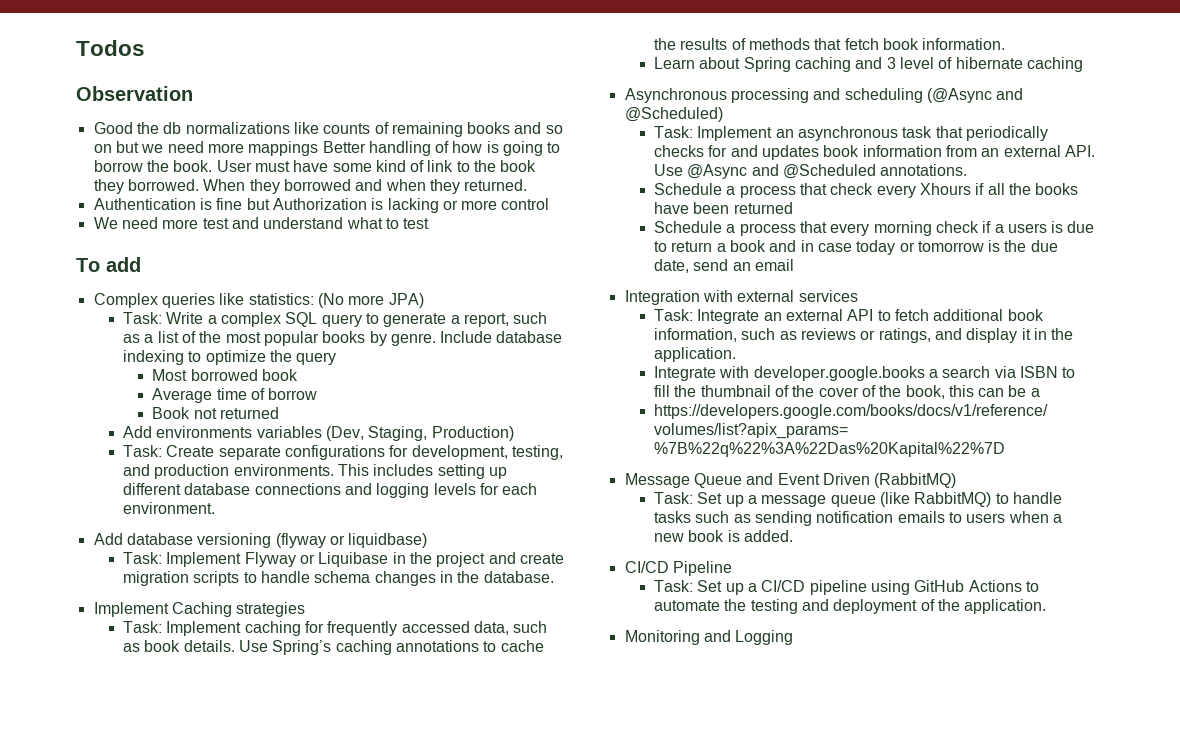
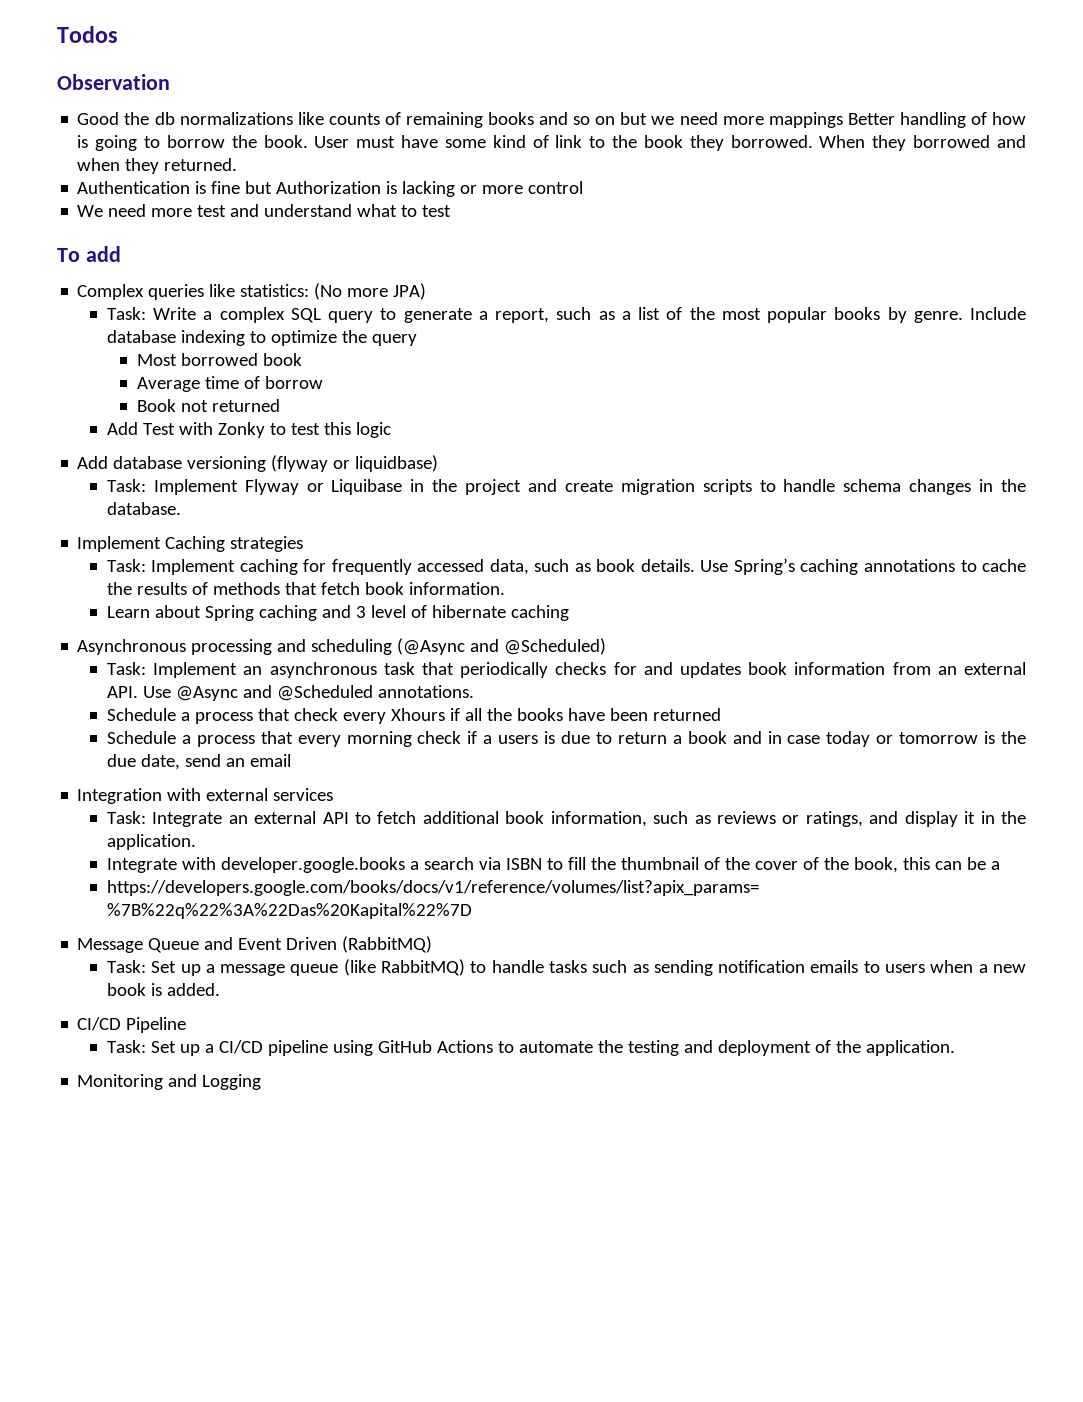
- Add environments variables (Dev, Staging, Production)
- Task: Create separate configurations for development, testing, and production environments. This includes setting up different database connections and logging levels for each environment.
+ Add Test with Zonky to test this logic

